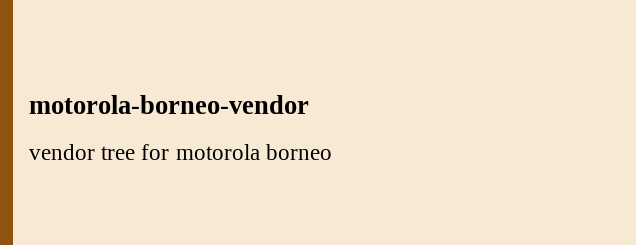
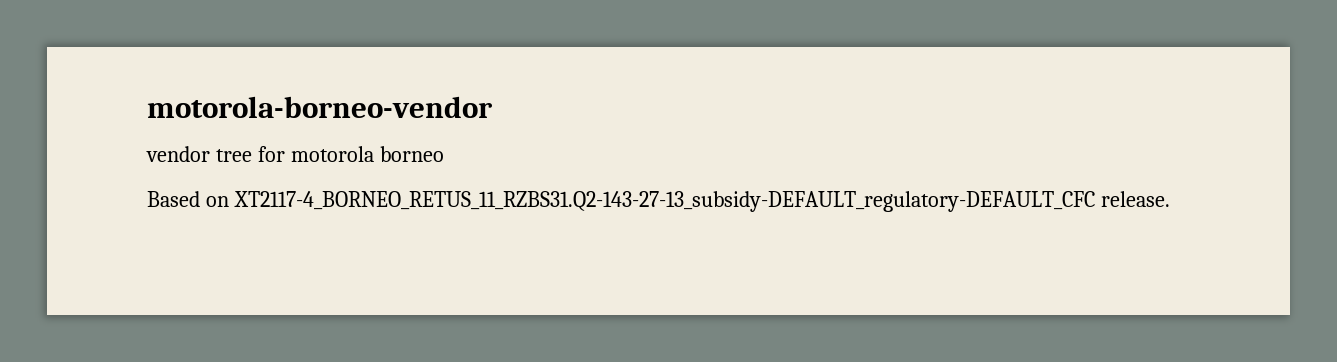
+ Based on XT2117-4_BORNEO_RETUS_11_RZBS31.Q2-143-27-13_subsidy-DEFAULT_regulatory-DEFAULT_CFC release.

